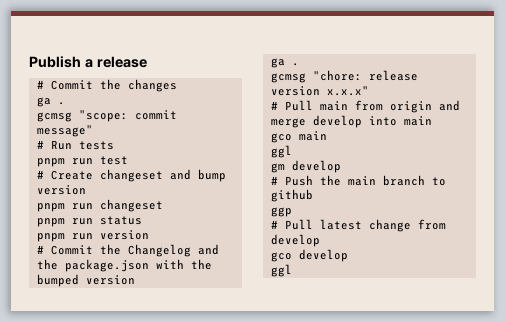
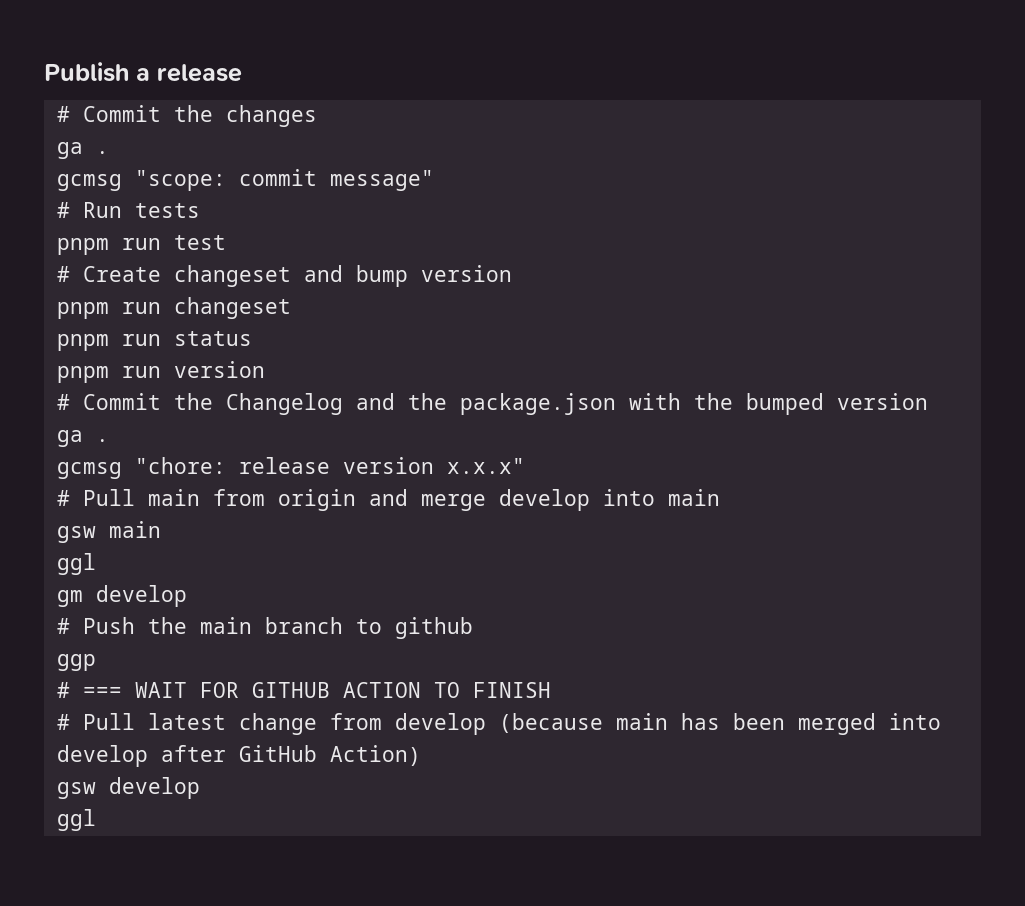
- gco main
+ gsw main
+ # === WAIT FOR GITHUB ACTION TO FINISH
- # Pull latest change from develop
- gco develop
+ # Pull latest change from develop (because main has been merged into develop after GitHub Action)
+ gsw develop

